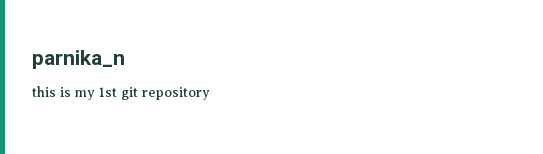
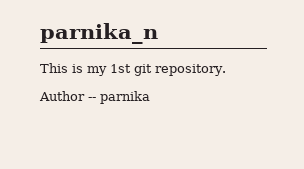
- this is my 1st git repository
+ This is my 1st git repository.
+ Author -- parnika

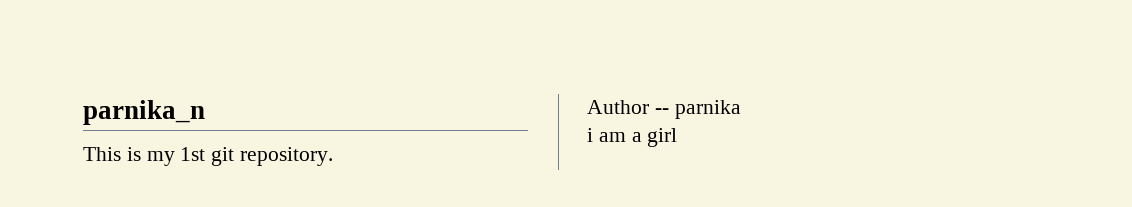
+ i am a girl

